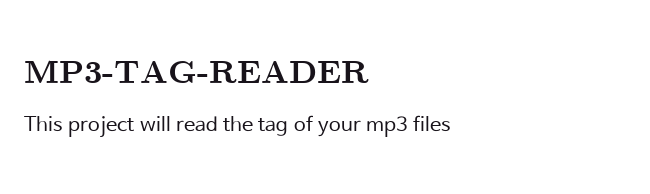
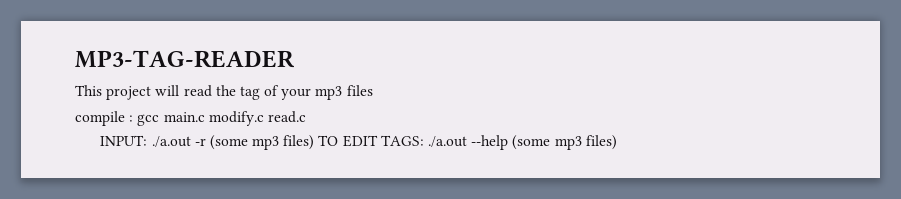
+ compile : gcc main.c modify.c read.c
+ INPUT: ./a.out -r (some mp3 files) TO EDIT TAGS: ./a.out --help (some mp3 files)

